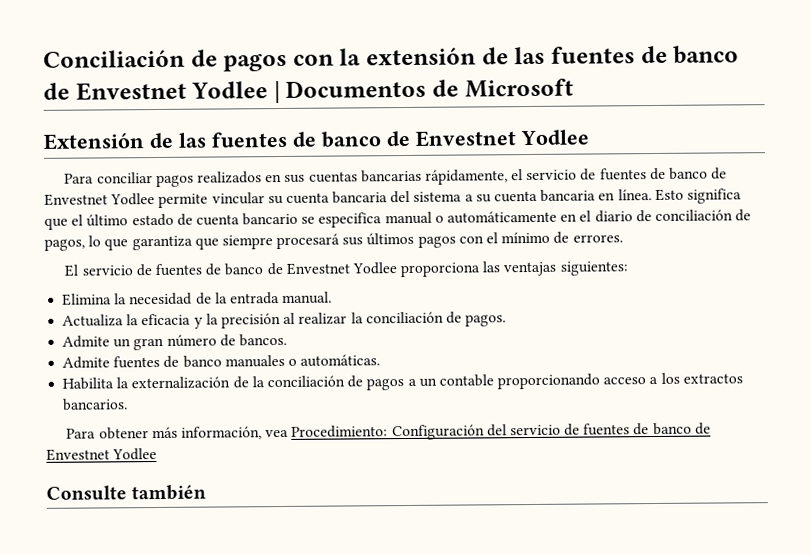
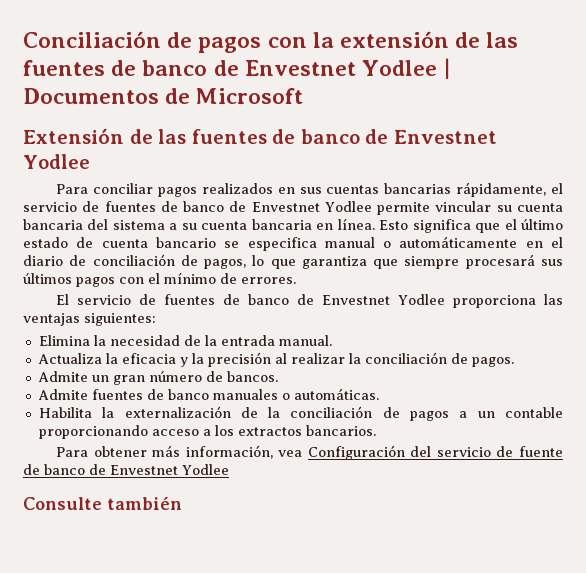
- Para obtener más información, vea Procedimiento: Configuración del servicio de fuentes de banco de Envestnet Yodlee
+ Para obtener más información, vea Configuración del servicio de fuente de banco de Envestnet Yodlee

